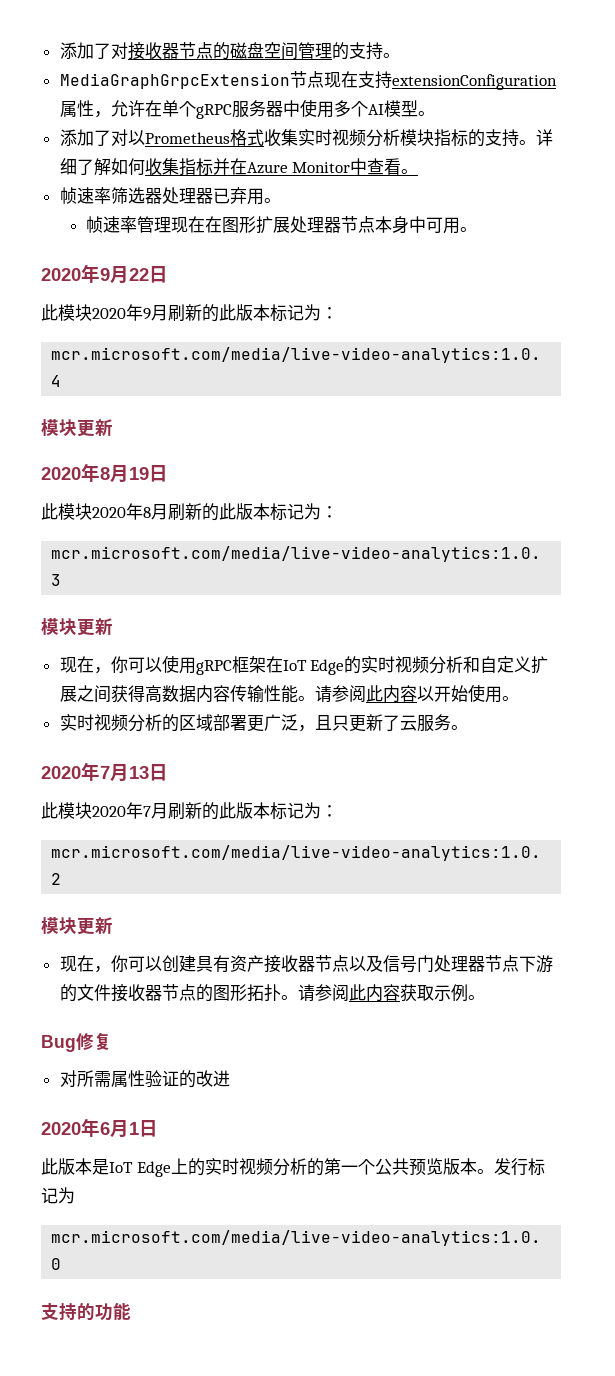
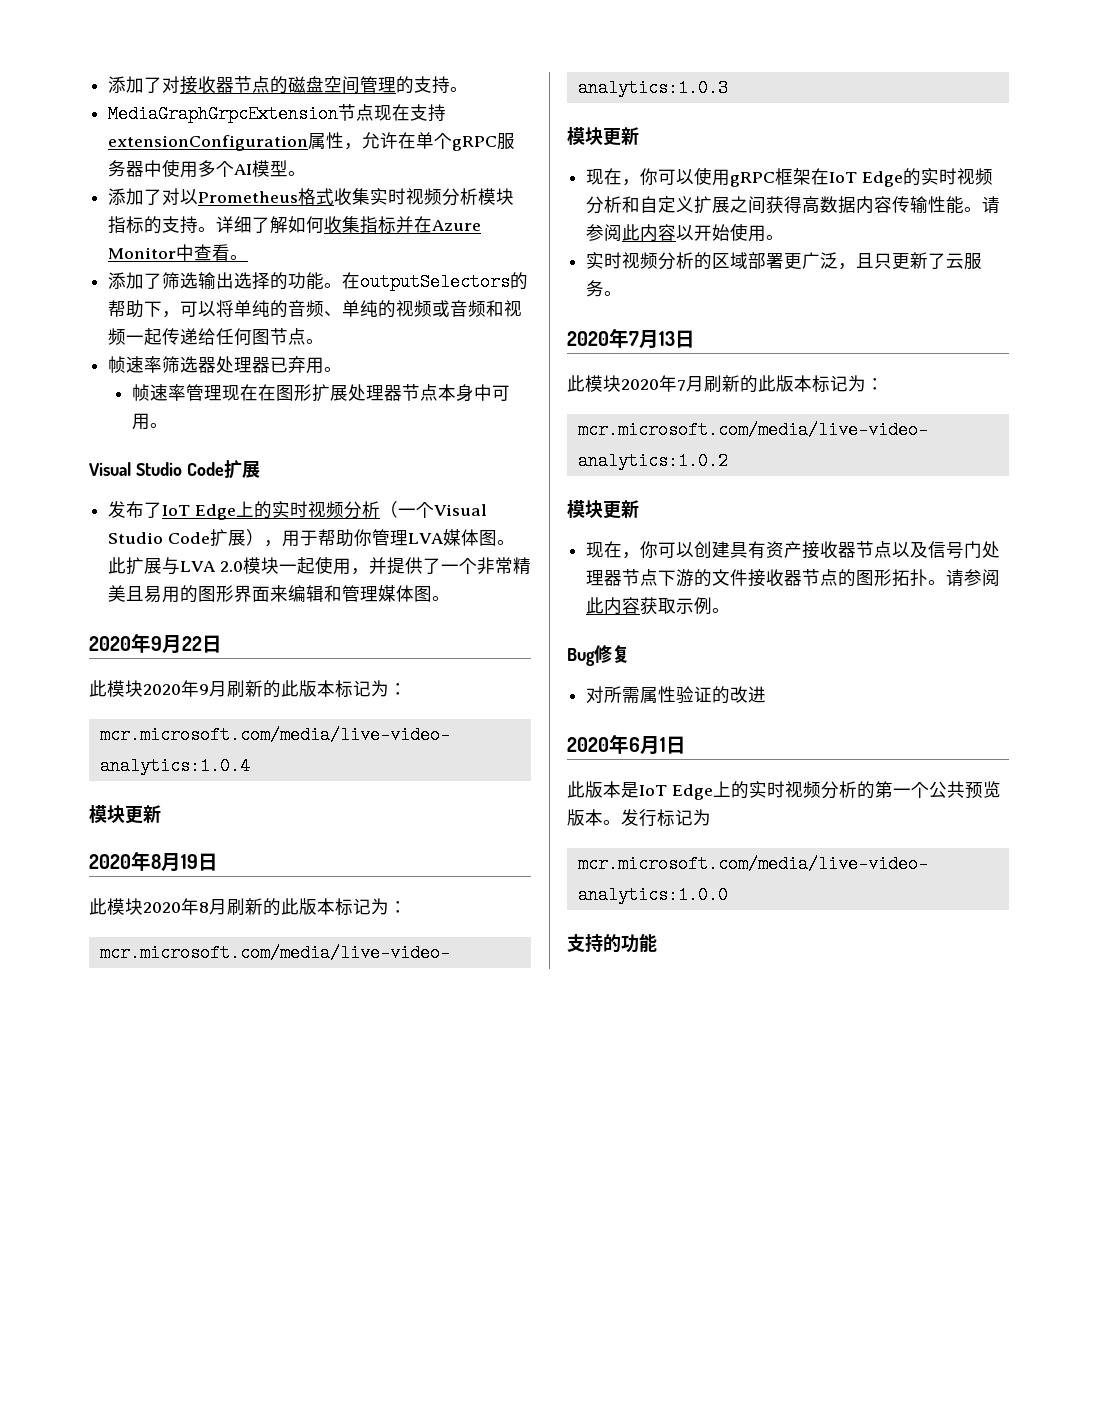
+ 添加了筛选输出选择的功能。在outputSelectors的帮助下，可以将单纯的音频、单纯的视频或音频和视频一起传递给任何图节点。
  帧速率管理现在在图形扩展处理器节点本身中可用。
+ Visual Studio Code扩展
+ 发布了IoT Edge上的实时视频分析（一个Visual Studio Code扩展），用于帮助你管理LVA媒体图。此扩展与LVA 2.0模块一起使用，并提供了一个非常精美且易用的图形界面来编辑和管理媒体图。

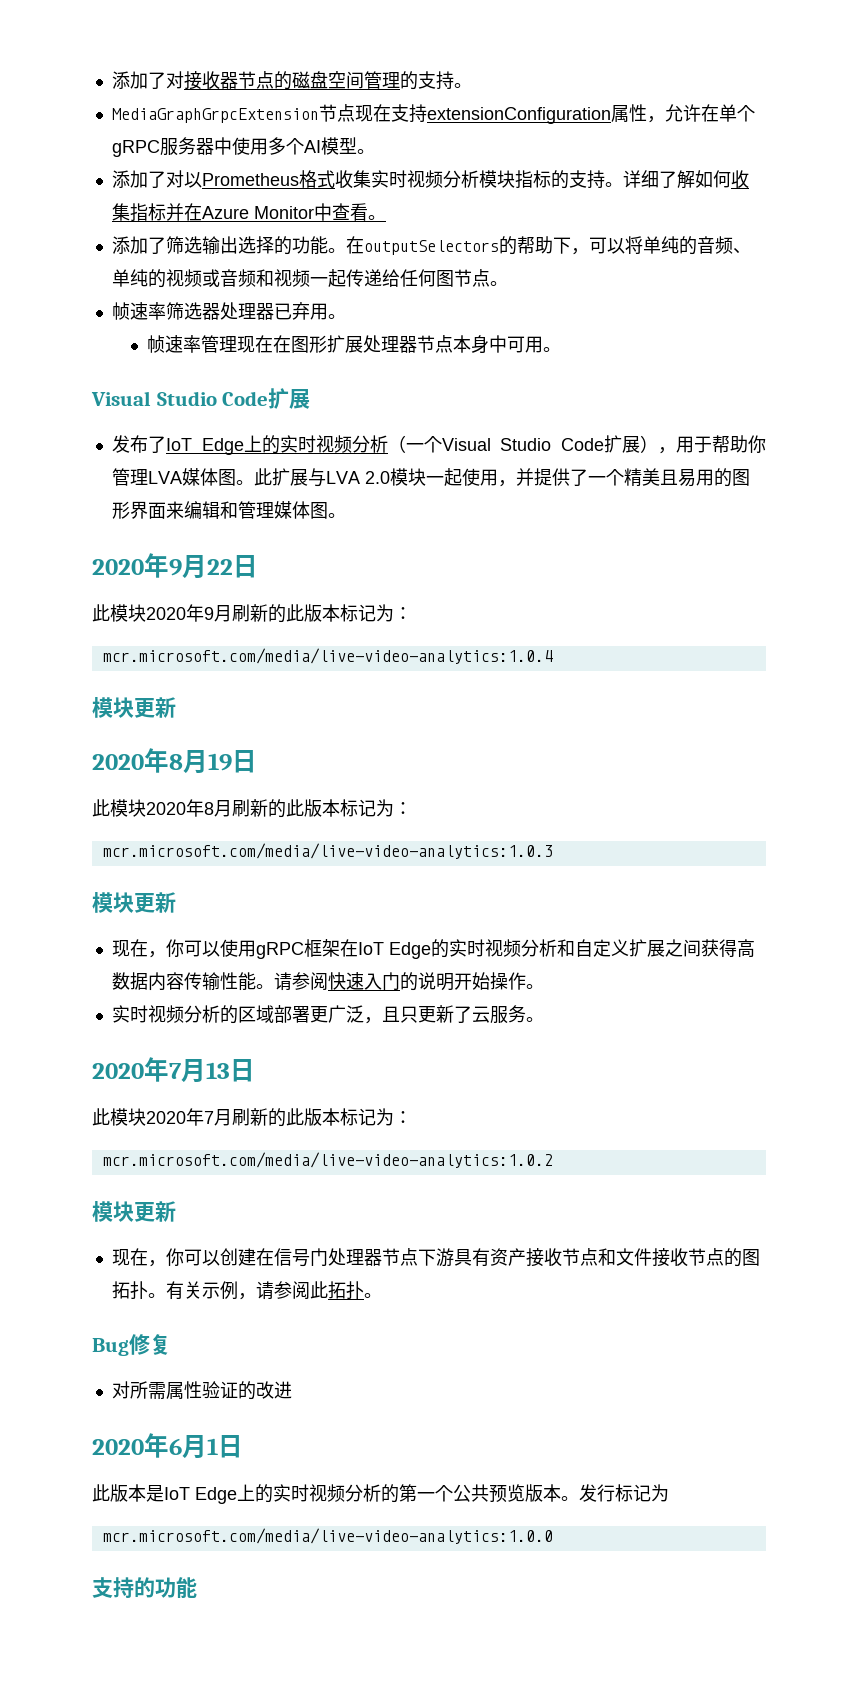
- 此扩展与LVA 2.0模块一起使用，并提供了一个非常精美且易用的图形界面来编辑和管理媒体图。
+ 此扩展与LVA 2.0模块一起使用，并提供了一个精美且易用的图形界面来编辑和管理媒体图。
- 请参阅此内容以开始使用。
+ 请参阅快速入门的说明开始操作。
- 现在，你可以创建具有资产接收器节点以及信号门处理器节点下游的文件接收器节点的图形拓扑。请参阅此内容获取示例。
+ 现在，你可以创建在信号门处理器节点下游具有资产接收节点和文件接收节点的图拓扑。有关示例，请参阅此拓扑。

